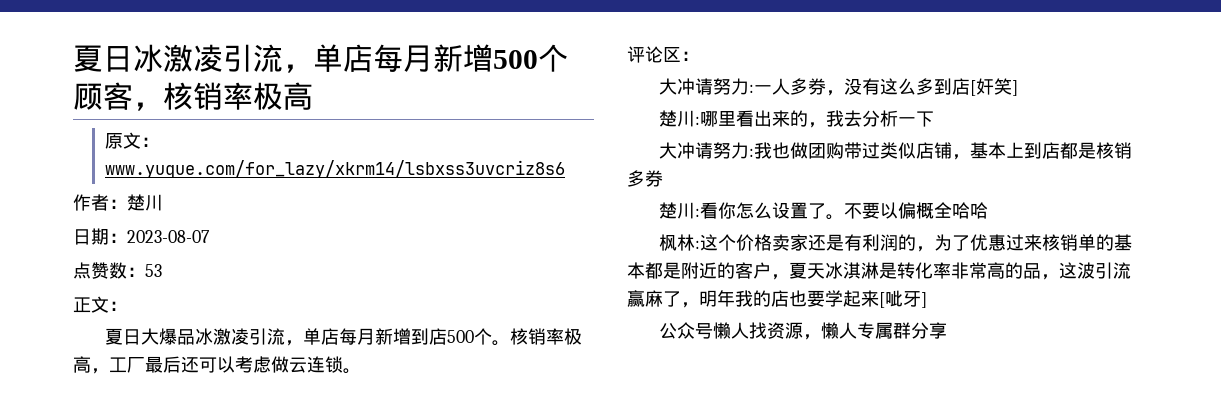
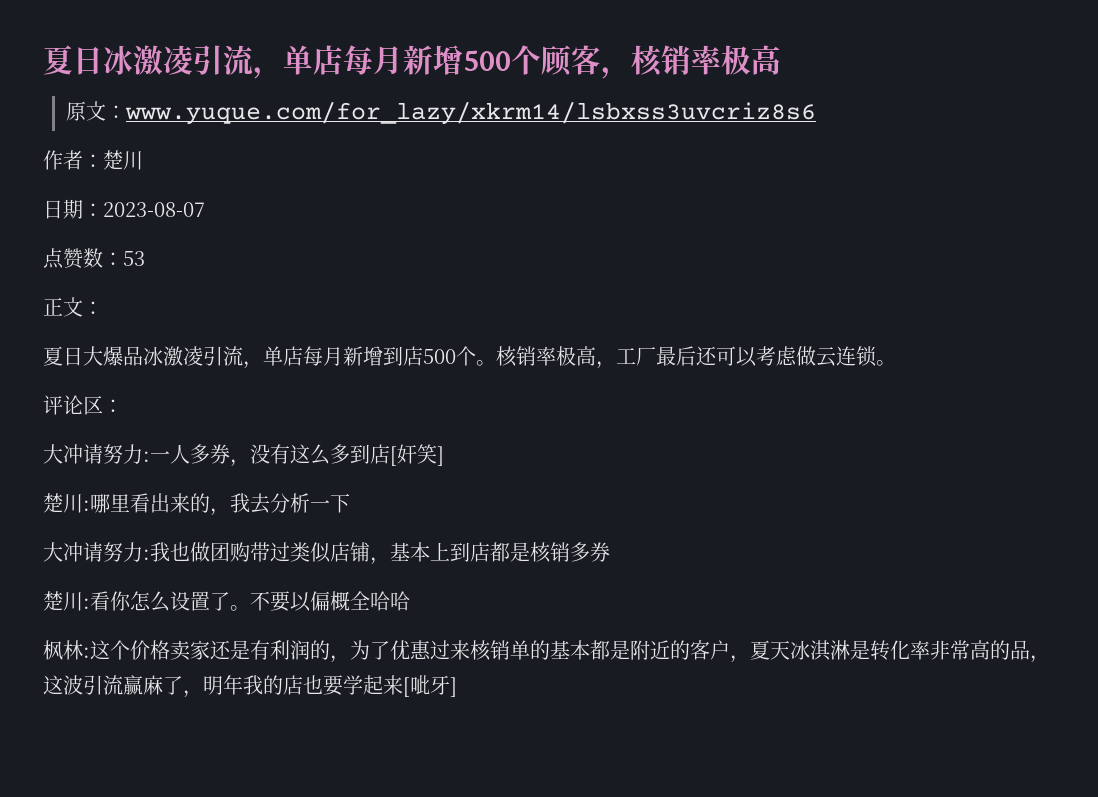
- 公众号懒人找资源，懒人专属群分享

